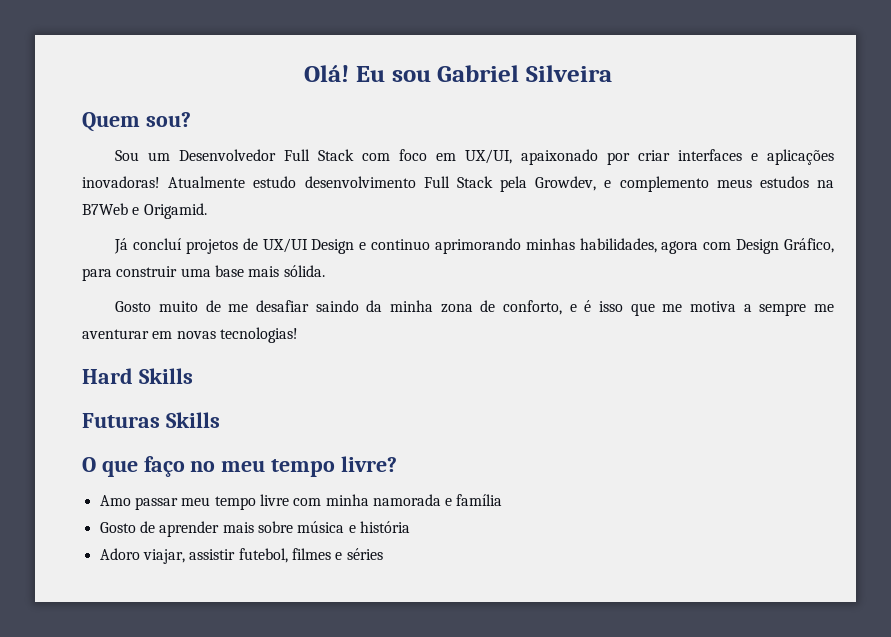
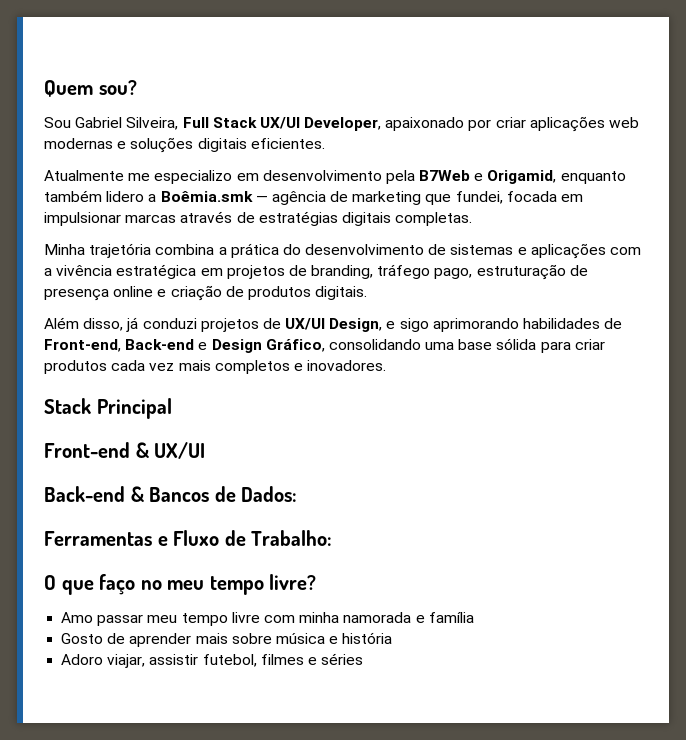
- Olá! Eu sou Gabriel Silveira
  Quem sou?
- Sou um Desenvolvedor Full Stack com foco em UX/UI, apaixonado por criar interfaces e aplicações inovadoras! Atualmente estudo desenvolvimento Full Stack pela Growdev, e complemento meus estudos na B7Web e Origamid.
- Já concluí projetos de UX/UI Design e continuo aprimorando minhas habilidades, agora com Design Gráfico, para construir uma base mais sólida.
- Gosto muito de me desafiar saindo da minha zona de conforto, e é isso que me motiva a sempre me aventurar em novas tecnologias!
- Hard Skills
- Futuras Skills
+ Sou Gabriel Silveira, Full Stack UX/UI Developer, apaixonado por criar aplicações web modernas e soluções digitais eficientes.
+ Atualmente me especializo em desenvolvimento pela B7Web e Origamid, enquanto também lidero a Boêmia.smk — agência de marketing que fundei, focada em impulsionar marcas através de estratégias digitais completas.
+ Minha trajetória combina a prática do desenvolvimento de sistemas e aplicações com a vivência estratégica em projetos de branding, tráfego pago, estruturação de presença online e criação de produtos digitais.
+ Além disso, já conduzi projetos de UX/UI Design, e sigo aprimorando habilidades de Front-end, Back-end e Design Gráfico, consolidando uma base sólida para criar produtos cada vez mais completos e inovadores.
+ Stack Principal
+ Front-end & UX/UI
+ Back-end & Bancos de Dados:
+ Ferramentas e Fluxo de Trabalho:

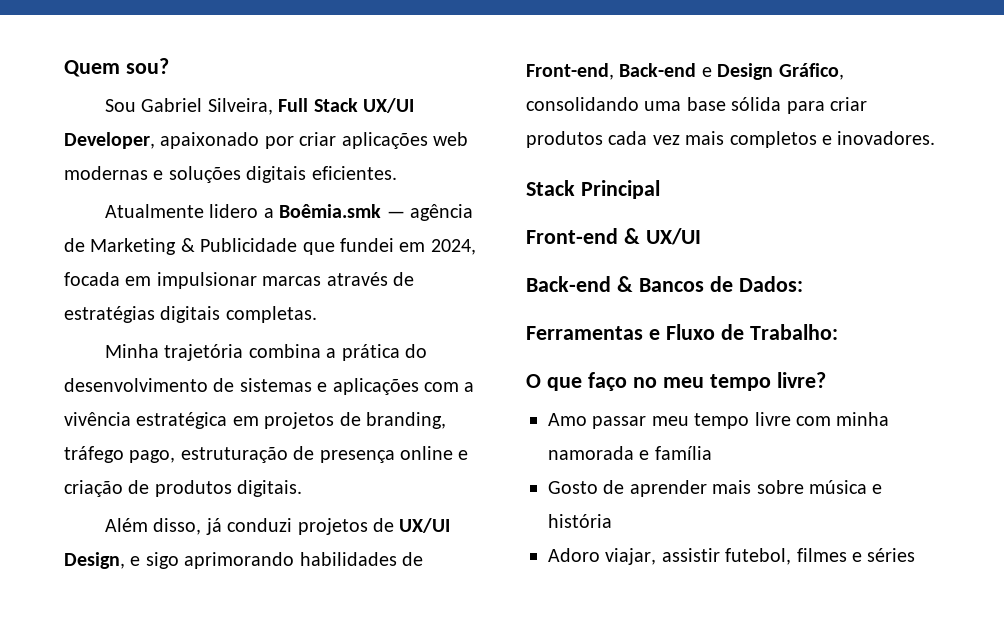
- Atualmente me especializo em desenvolvimento pela B7Web e Origamid, enquanto também lidero a Boêmia.smk — agência de marketing que fundei, focada em impulsionar marcas através de estratégias digitais completas.
+ Atualmente lidero a Boêmia.smk — agência de Marketing & Publicidade que fundei em 2024, focada em impulsionar marcas através de estratégias digitais completas.

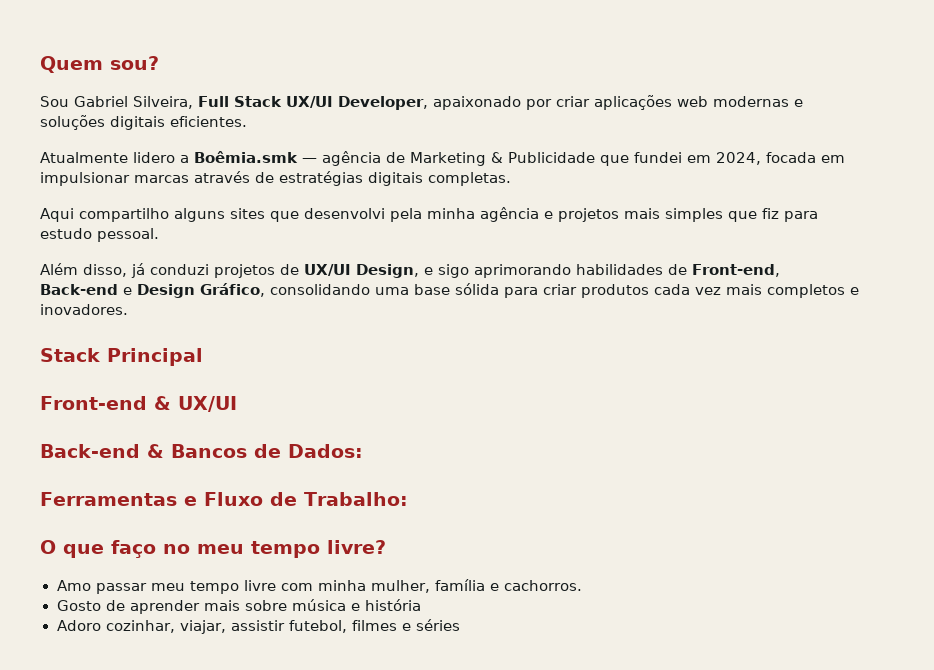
- Minha trajetória combina a prática do desenvolvimento de sistemas e aplicações com a vivência estratégica em projetos de branding, tráfego pago, estruturação de presença online e criação de produtos digitais.
+ Aqui compartilho alguns sites que desenvolvi pela minha agência e projetos mais simples que fiz para estudo pessoal.
- Amo passar meu tempo livre com minha namorada e família
+ Amo passar meu tempo livre com minha mulher, família e cachorros.
- Adoro viajar, assistir futebol, filmes e séries
+ Adoro cozinhar, viajar, assistir futebol, filmes e séries

